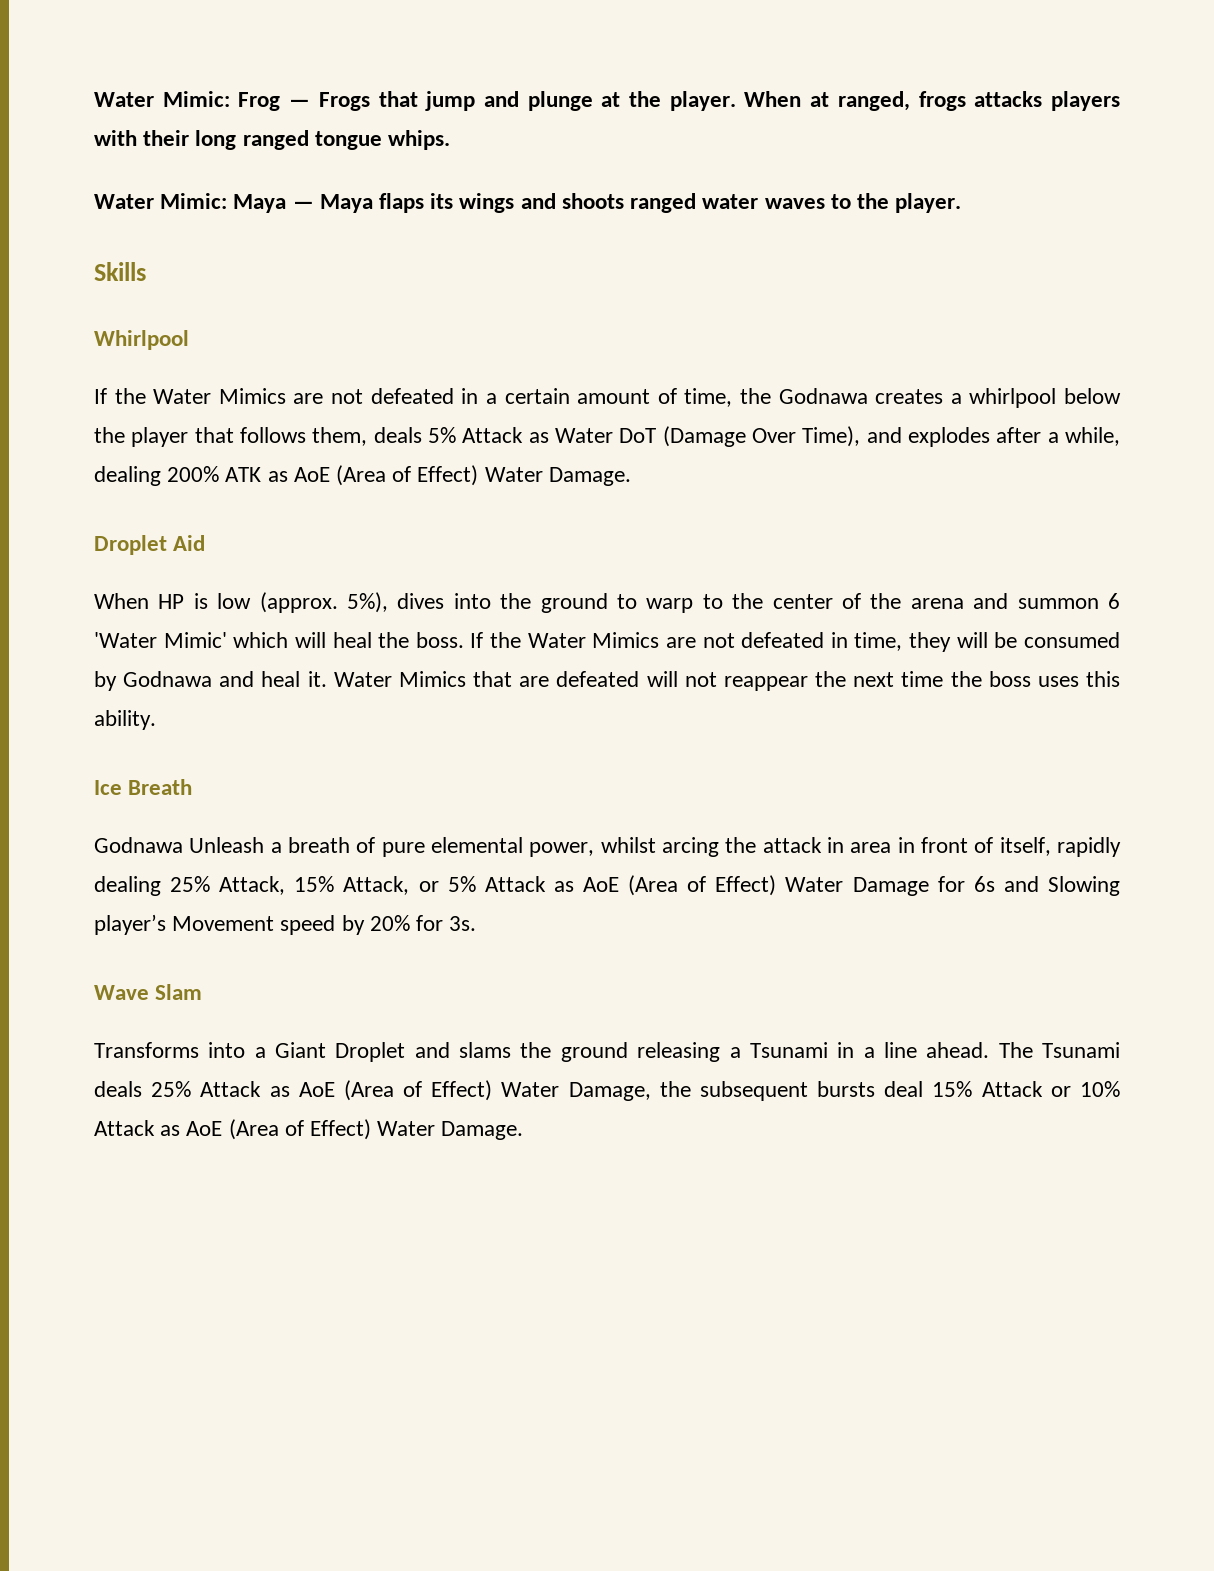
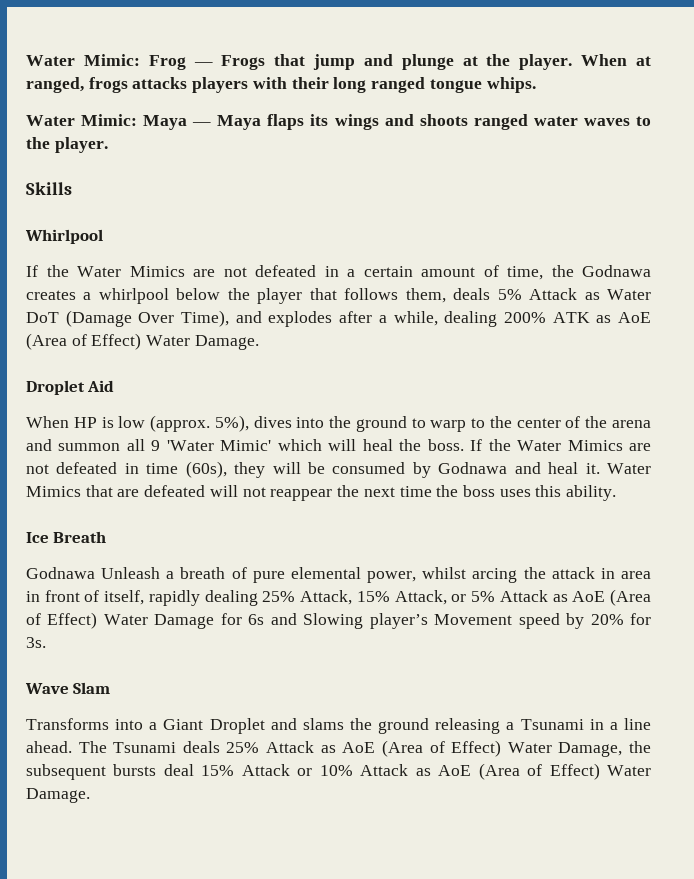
- When HP is low (approx. 5%), dives into the ground to warp to the center of the arena and summon 6 'Water Mimic' which will heal the boss.
+ When HP is low (approx. 5%), dives into the ground to warp to the center of the arena and summon all 9 'Water Mimic' which will heal the boss.
- If the Water Mimics are not defeated in time, they will be consumed by Godnawa and heal it.
+ If the Water Mimics are not defeated in time (60s), they will be consumed by Godnawa and heal it.

